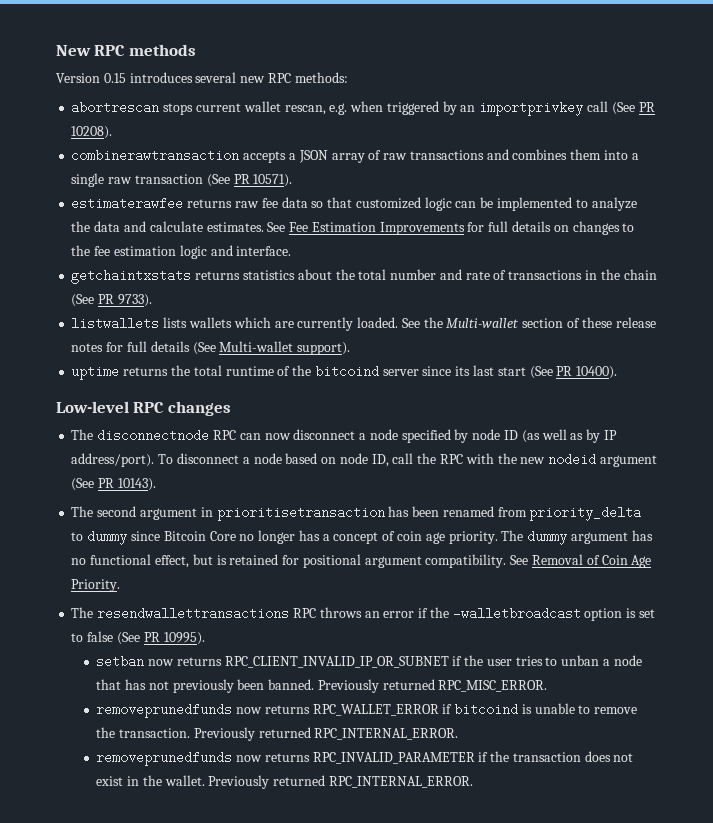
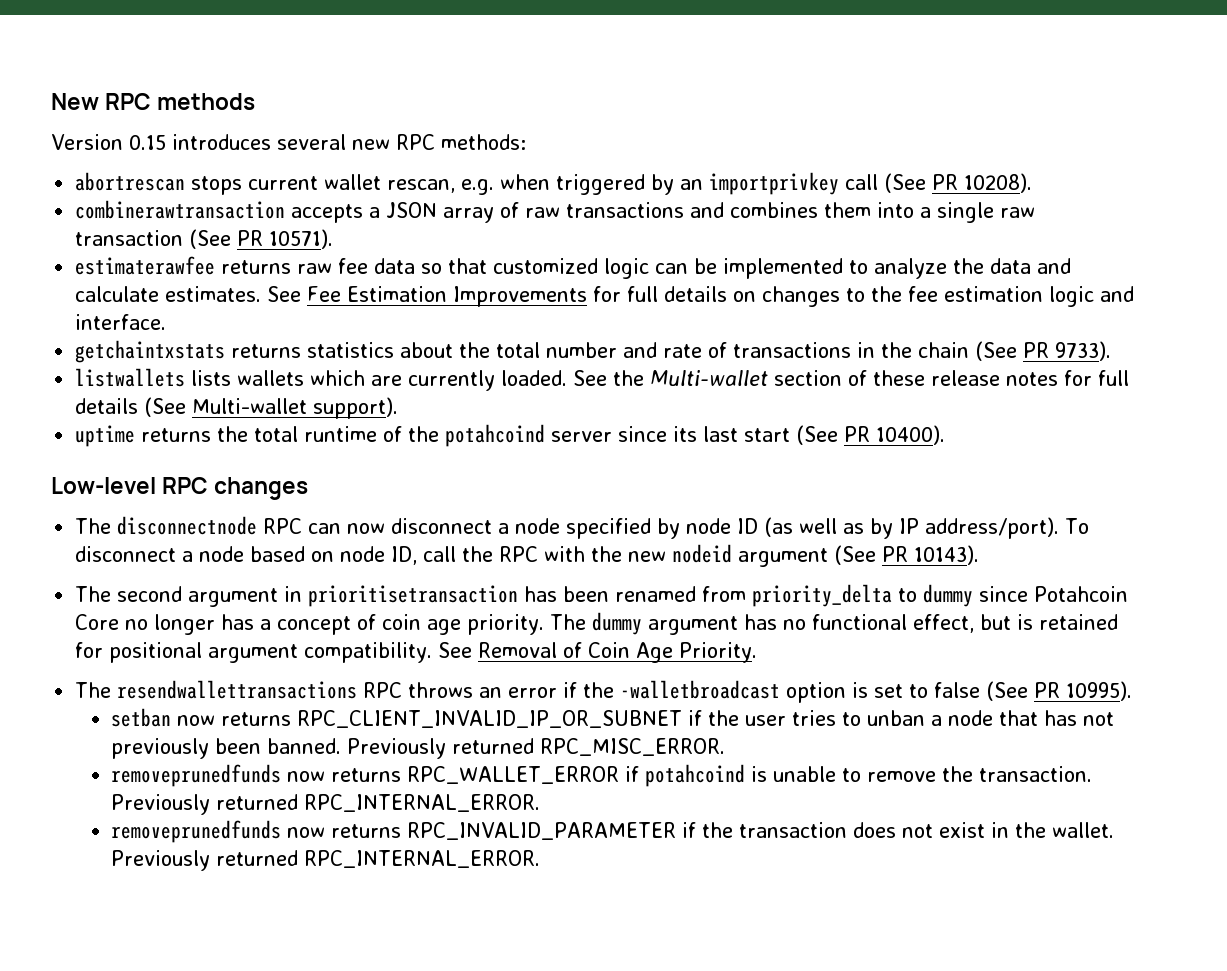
- uptime returns the total runtime of the bitcoind server since its last start (See PR 10400).
+ uptime returns the total runtime of the potahcoind server since its last start (See PR 10400).
- The second argument in prioritisetransaction has been renamed from priority_delta to dummy since Bitcoin Core no longer has a concept of coin age priority.
+ The second argument in prioritisetransaction has been renamed from priority_delta to dummy since Potahcoin Core no longer has a concept of coin age priority.
- removeprunedfunds now returns RPC_WALLET_ERROR if bitcoind is unable to remove the transaction.
+ removeprunedfunds now returns RPC_WALLET_ERROR if potahcoind is unable to remove the transaction.

